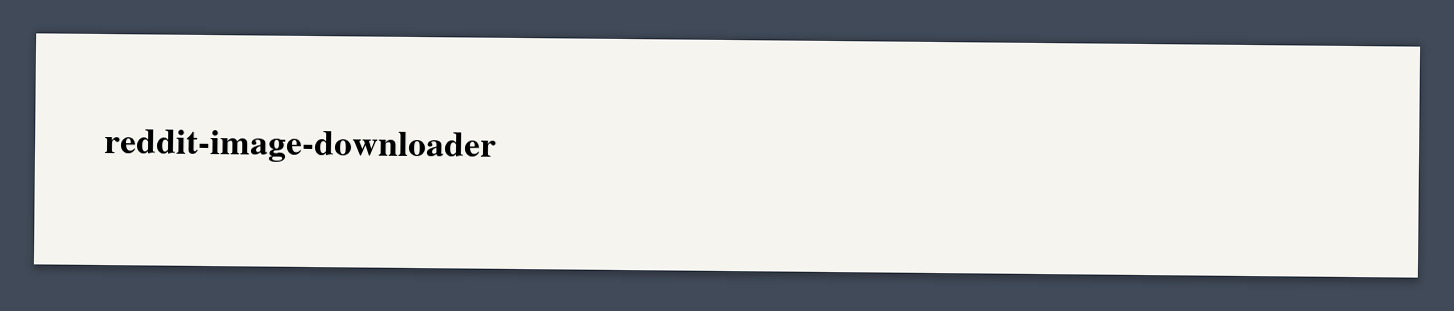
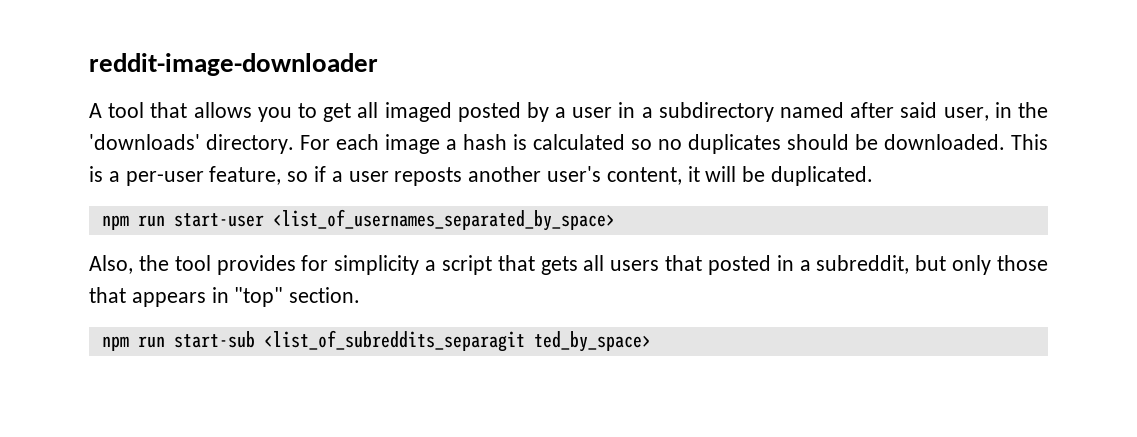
+ A tool that allows you to get all imaged posted by a user in a subdirectory named after said user, in the 'downloads' directory. For each image a hash is calculated so no duplicates should be downloaded. This is a per-user feature, so if a user reposts another user's content, it will be duplicated.
+ npm run start-user <list_of_usernames_separated_by_space>
+ Also, the tool provides for simplicity a script that gets all users that posted in a subreddit, but only those that appears in "top" section.
+ npm run start-sub <list_of_subreddits_separagit ted_by_space>

